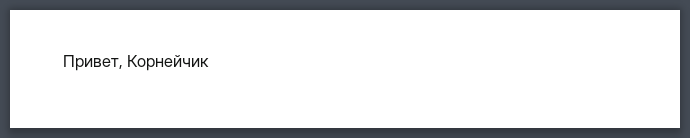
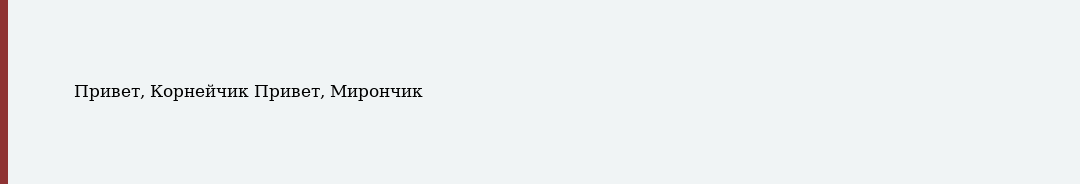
- Привет, Корнейчик
+ Привет, Корнейчик Привет, Мирончик

